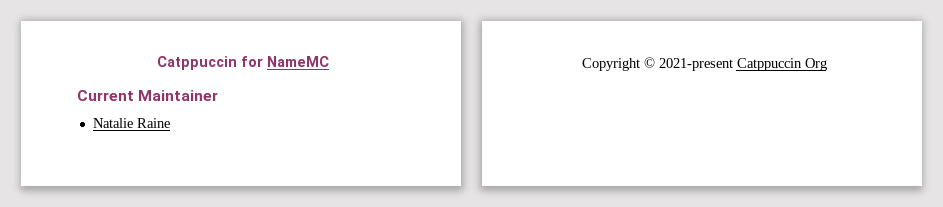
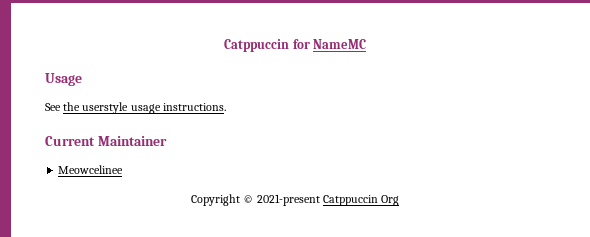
+ Usage
+ See the userstyle usage instructions.
- Natalie Raine
+ Meowcelinee

